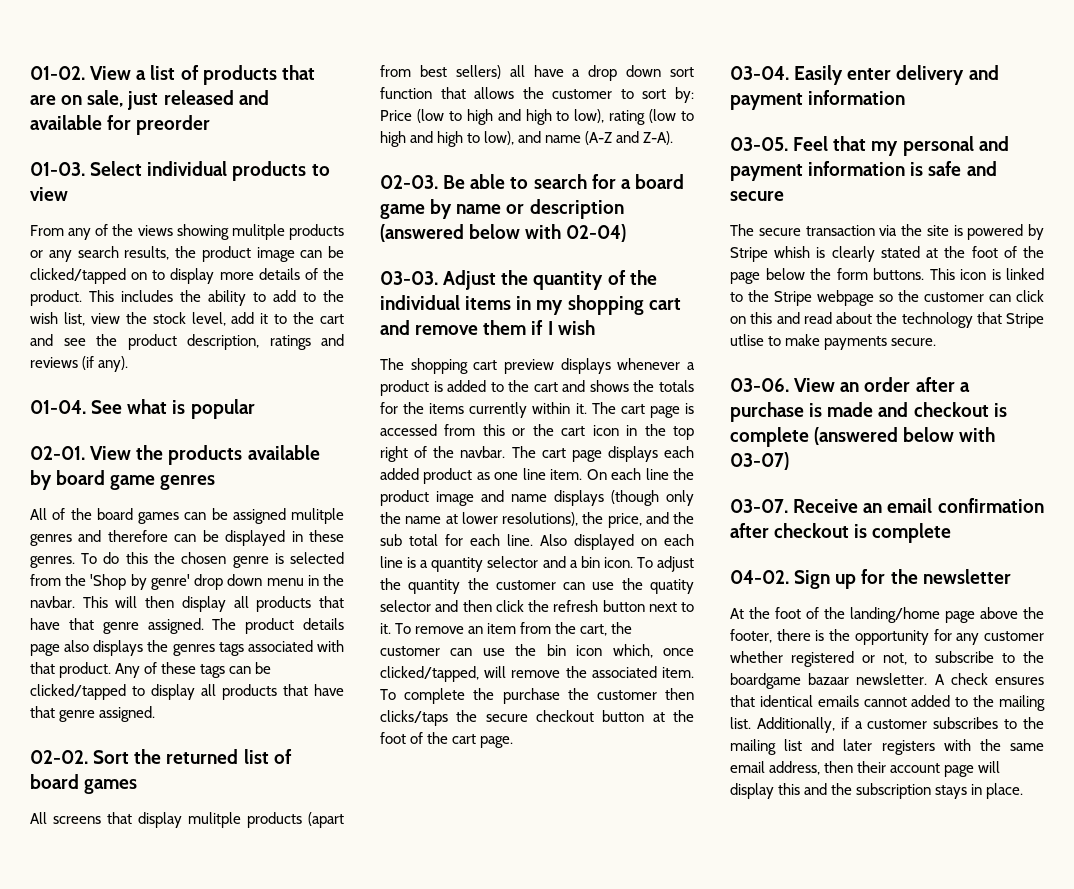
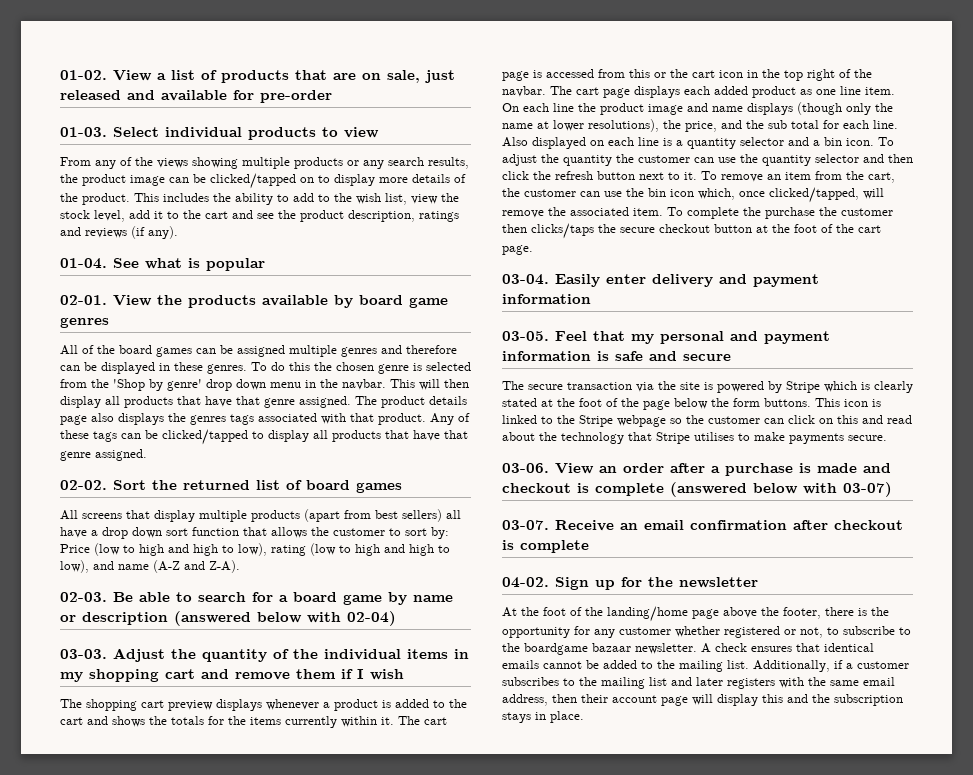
- View a list of products that are on sale, just released and available for preorder
+ View a list of products that are on sale, just released and available for pre-order
- From any of the views showing mulitple products or any search results, the product image can be clicked/tapped on to display more details of the product.
+ From any of the views showing multiple products or any search results, the product image can be clicked/tapped on to display more details of the product.
- All of the board games can be assigned mulitple genres and therefore can be displayed in these genres.
+ All of the board games can be assigned multiple genres and therefore can be displayed in these genres.
- All screens that display mulitple products (apart from best sellers) all have a drop down sort function that allows the customer to sort by: Price (low to high and high to low), rating (low to high and high to low), and name (A-Z and Z-A).
+ All screens that display multiple products (apart from best sellers) all have a drop down sort function that allows the customer to sort by: Price (low to high and high to low), rating (low to high and high to low), and name (A-Z and Z-A).
- To adjust the quantity the customer can use the quatity selector and then click the refresh button next to it.
+ To adjust the quantity the customer can use the quantity selector and then click the refresh button next to it.
- The secure transaction via the site is powered by Stripe whish is clearly stated at the foot of the page below the form buttons.
+ The secure transaction via the site is powered by Stripe which is clearly stated at the foot of the page below the form buttons.
- This icon is linked to the Stripe webpage so the customer can click on this and read about the technology that Stripe utlise to make payments secure.
+ This icon is linked to the Stripe webpage so the customer can click on this and read about the technology that Stripe utilises to make payments secure.
- A check ensures that identical emails cannot added to the mailing list.
+ A check ensures that identical emails cannot be added to the mailing list.

